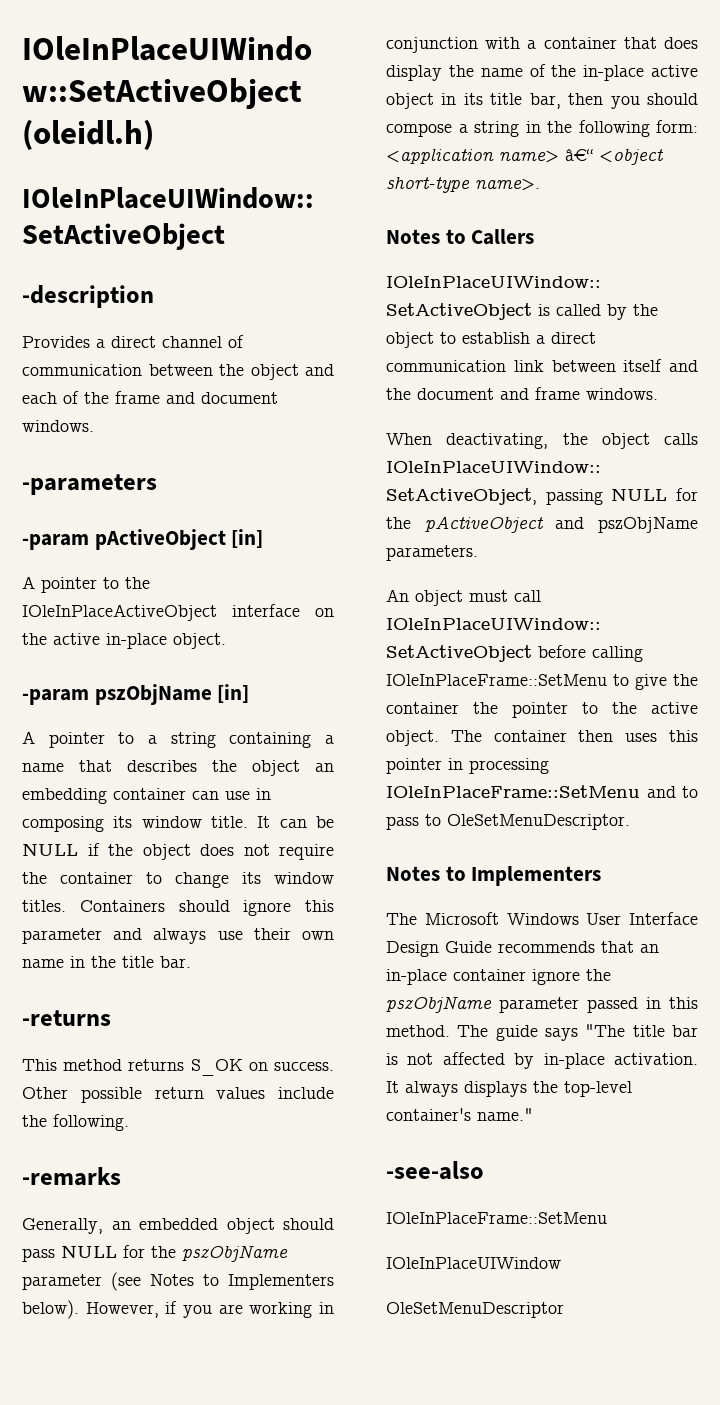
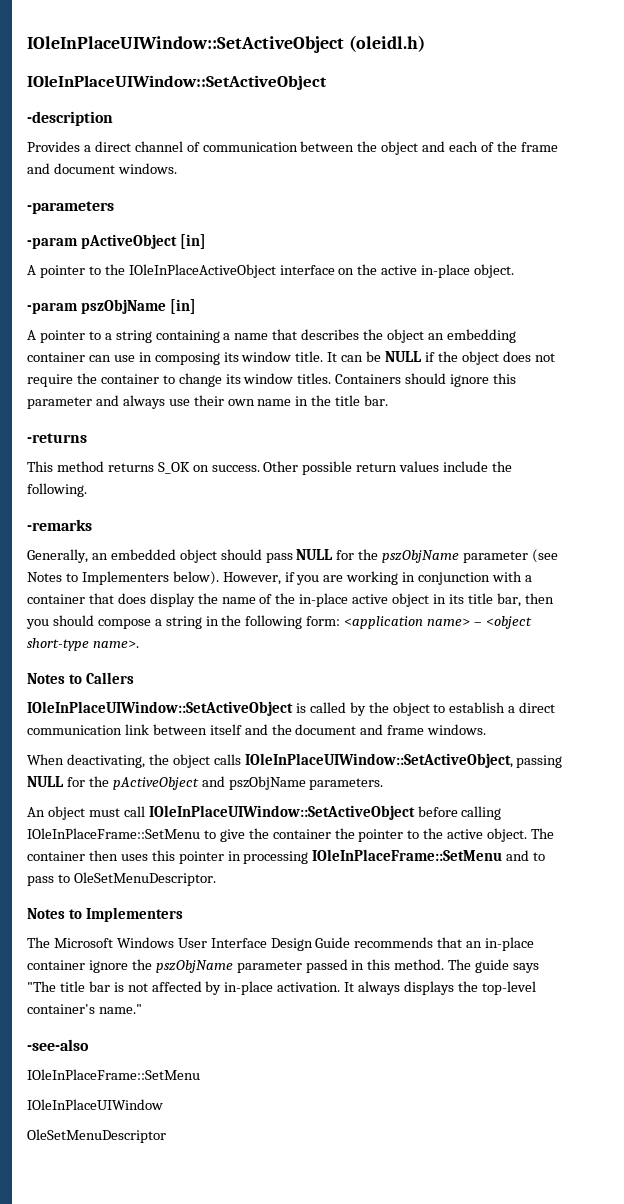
- However, if you are working in conjunction with a container that does display the name of the in-place active object in its title bar, then you should compose a string in the following form: <application name> â€“ <object short-type name>.
+ However, if you are working in conjunction with a container that does display the name of the in-place active object in its title bar, then you should compose a string in the following form: <application name> – <object short-type name>.

